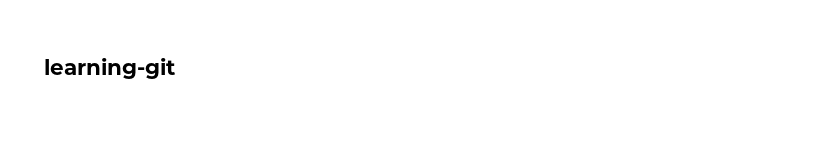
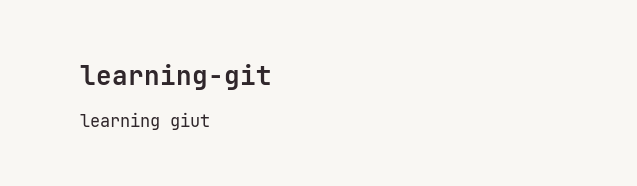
+ learning giut

